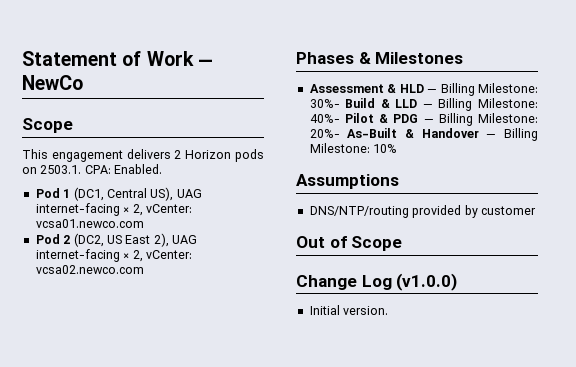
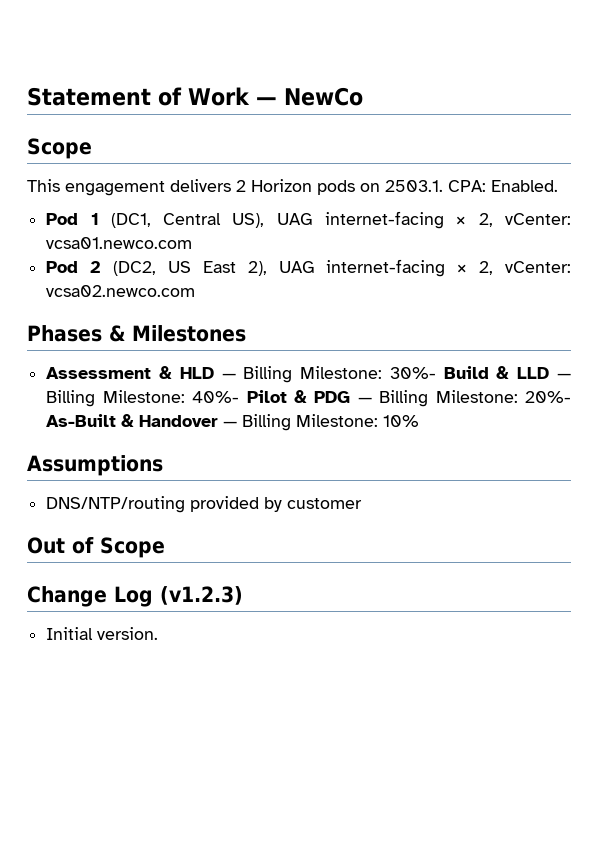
- Change Log (v1.0.0)
+ Change Log (v1.2.3)

